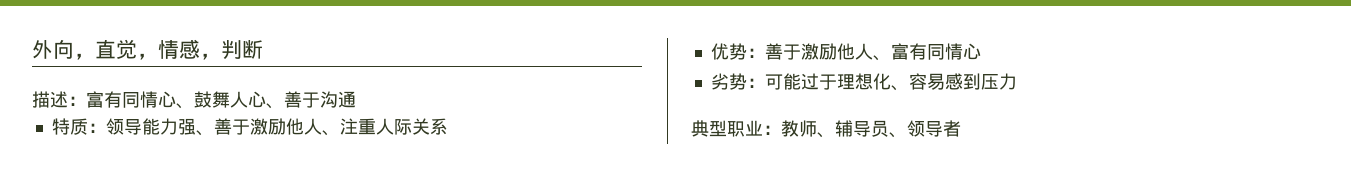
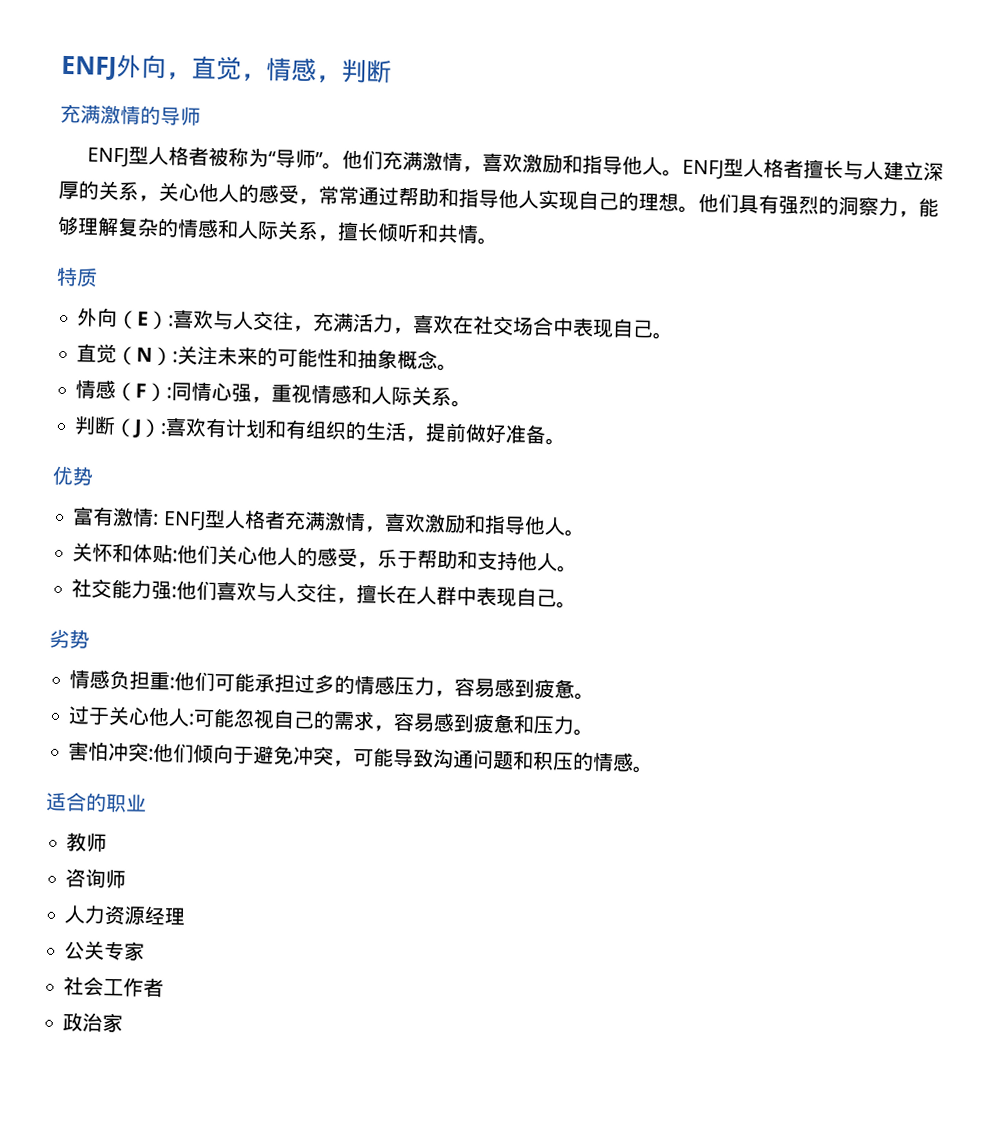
- 外向，直觉，情感，判断
+ ENFJ外向，直觉，情感，判断
- 描述：富有同情心、鼓舞人心、善于沟通
- 特质：领导能力强、善于激励他人、注重人际关系
- 优势：善于激励他人、富有同情心
- 劣势：可能过于理想化、容易感到压力
- 典型职业：教师、辅导员、领导者
+ 充满激情的导师
+ ENFJ型人格者被称为“导师”。他们充满激情，喜欢激励和指导他人。ENFJ型人格者擅长与人建立深厚的关系，关心他人的感受，常常通过帮助和指导他人实现自己的理想。他们具有强烈的洞察力，能够理解复杂的情感和人际关系，擅长倾听和共情。
+ 特质
+ 外向（E）:喜欢与人交往，充满活力，喜欢在社交场合中表现自己。
+ 直觉（N）:关注未来的可能性和抽象概念。
+ 情感（F）:同情心强，重视情感和人际关系。
+ 判断（J）:喜欢有计划和有组织的生活，提前做好准备。
+ 优势
+ 富有激情: ENFJ型人格者充满激情，喜欢激励和指导他人。
+ 关怀和体贴:他们关心他人的感受，乐于帮助和支持他人。
+ 社交能力强:他们喜欢与人交往，擅长在人群中表现自己。
+ 劣势
+ 情感负担重:他们可能承担过多的情感压力，容易感到疲惫。
+ 过于关心他人:可能忽视自己的需求，容易感到疲惫和压力。
+ 害怕冲突:他们倾向于避免冲突，可能导致沟通问题和积压的情感。
+ 适合的职业
+ 教师
+ 咨询师
+ 人力资源经理
+ 公关专家
+ 社会工作者
+ 政治家

